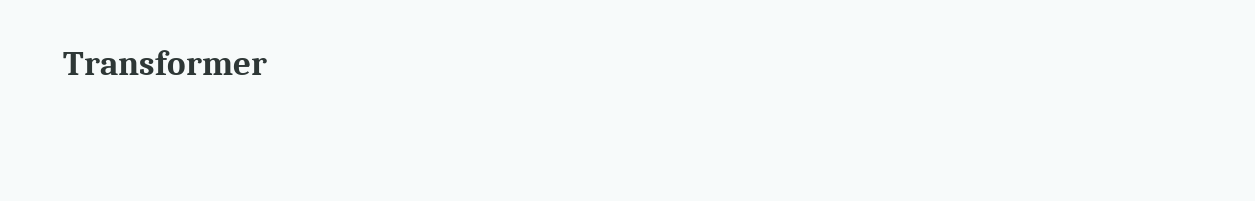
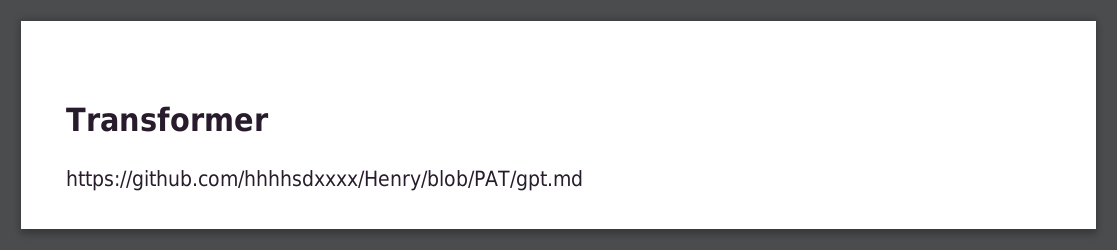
+ https://github.com/hhhhsdxxxx/Henry/blob/PAT/gpt.md

